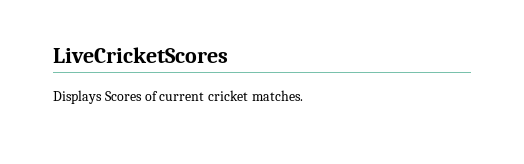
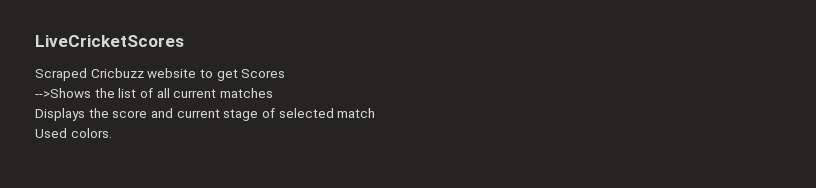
- Displays Scores of current cricket matches.
+ Scraped Cricbuzz website to get Scores
+ -->Shows the list of all current matches
+ Displays the score and current stage of selected match
+ Used colors.

